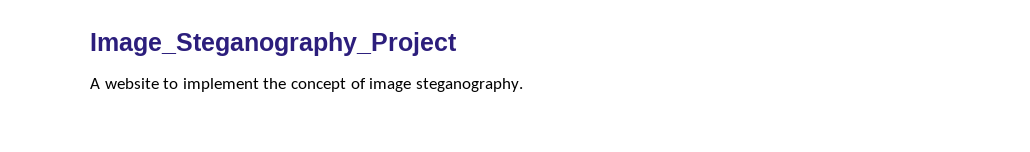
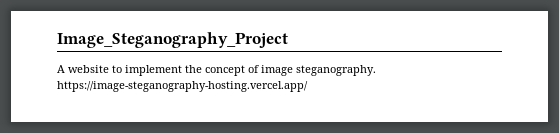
- A website to implement the concept of image steganography.
+ A website to implement the concept of image steganography. https://image-steganography-hosting.vercel.app/

